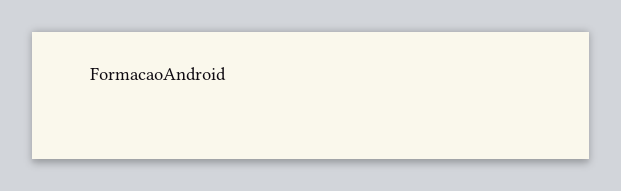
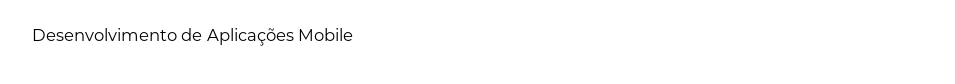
- FormacaoAndroid
+ Desenvolvimento de Aplicações Mobile

